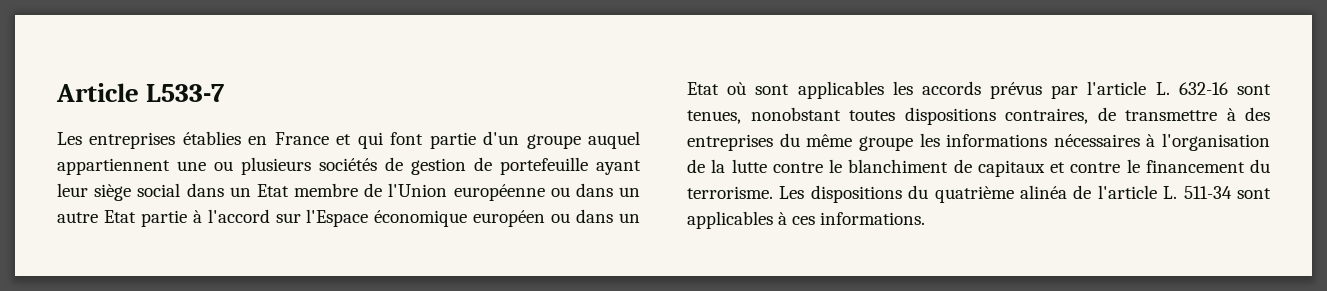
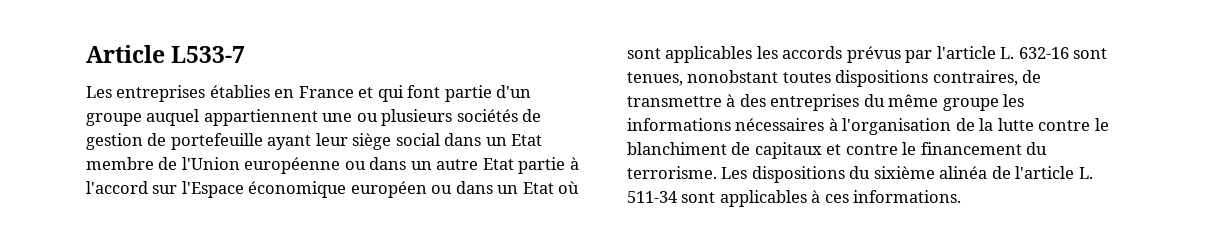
- Les dispositions du quatrième alinéa de l'article L. 511-34 sont applicables à ces informations.
+ Les dispositions du sixième alinéa de l'article L. 511-34 sont applicables à ces informations.

